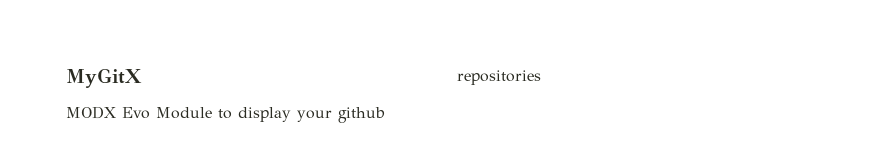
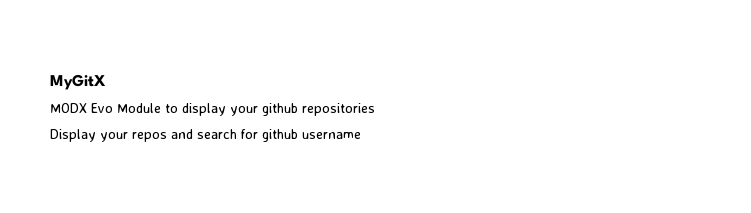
+ Display your repos and search for github username

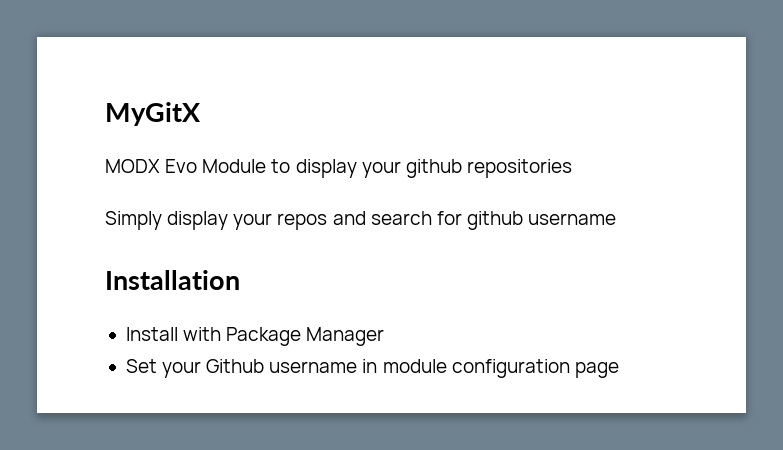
- Display your repos and search for github username
+ Simply display your repos and search for github username
+ Installation
+ Install with Package Manager
+ Set your Github username in module configuration page

